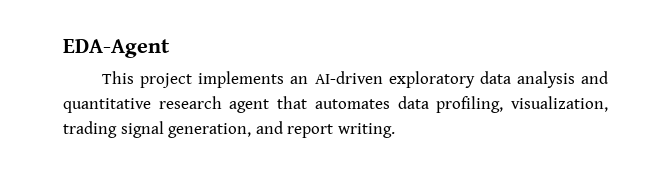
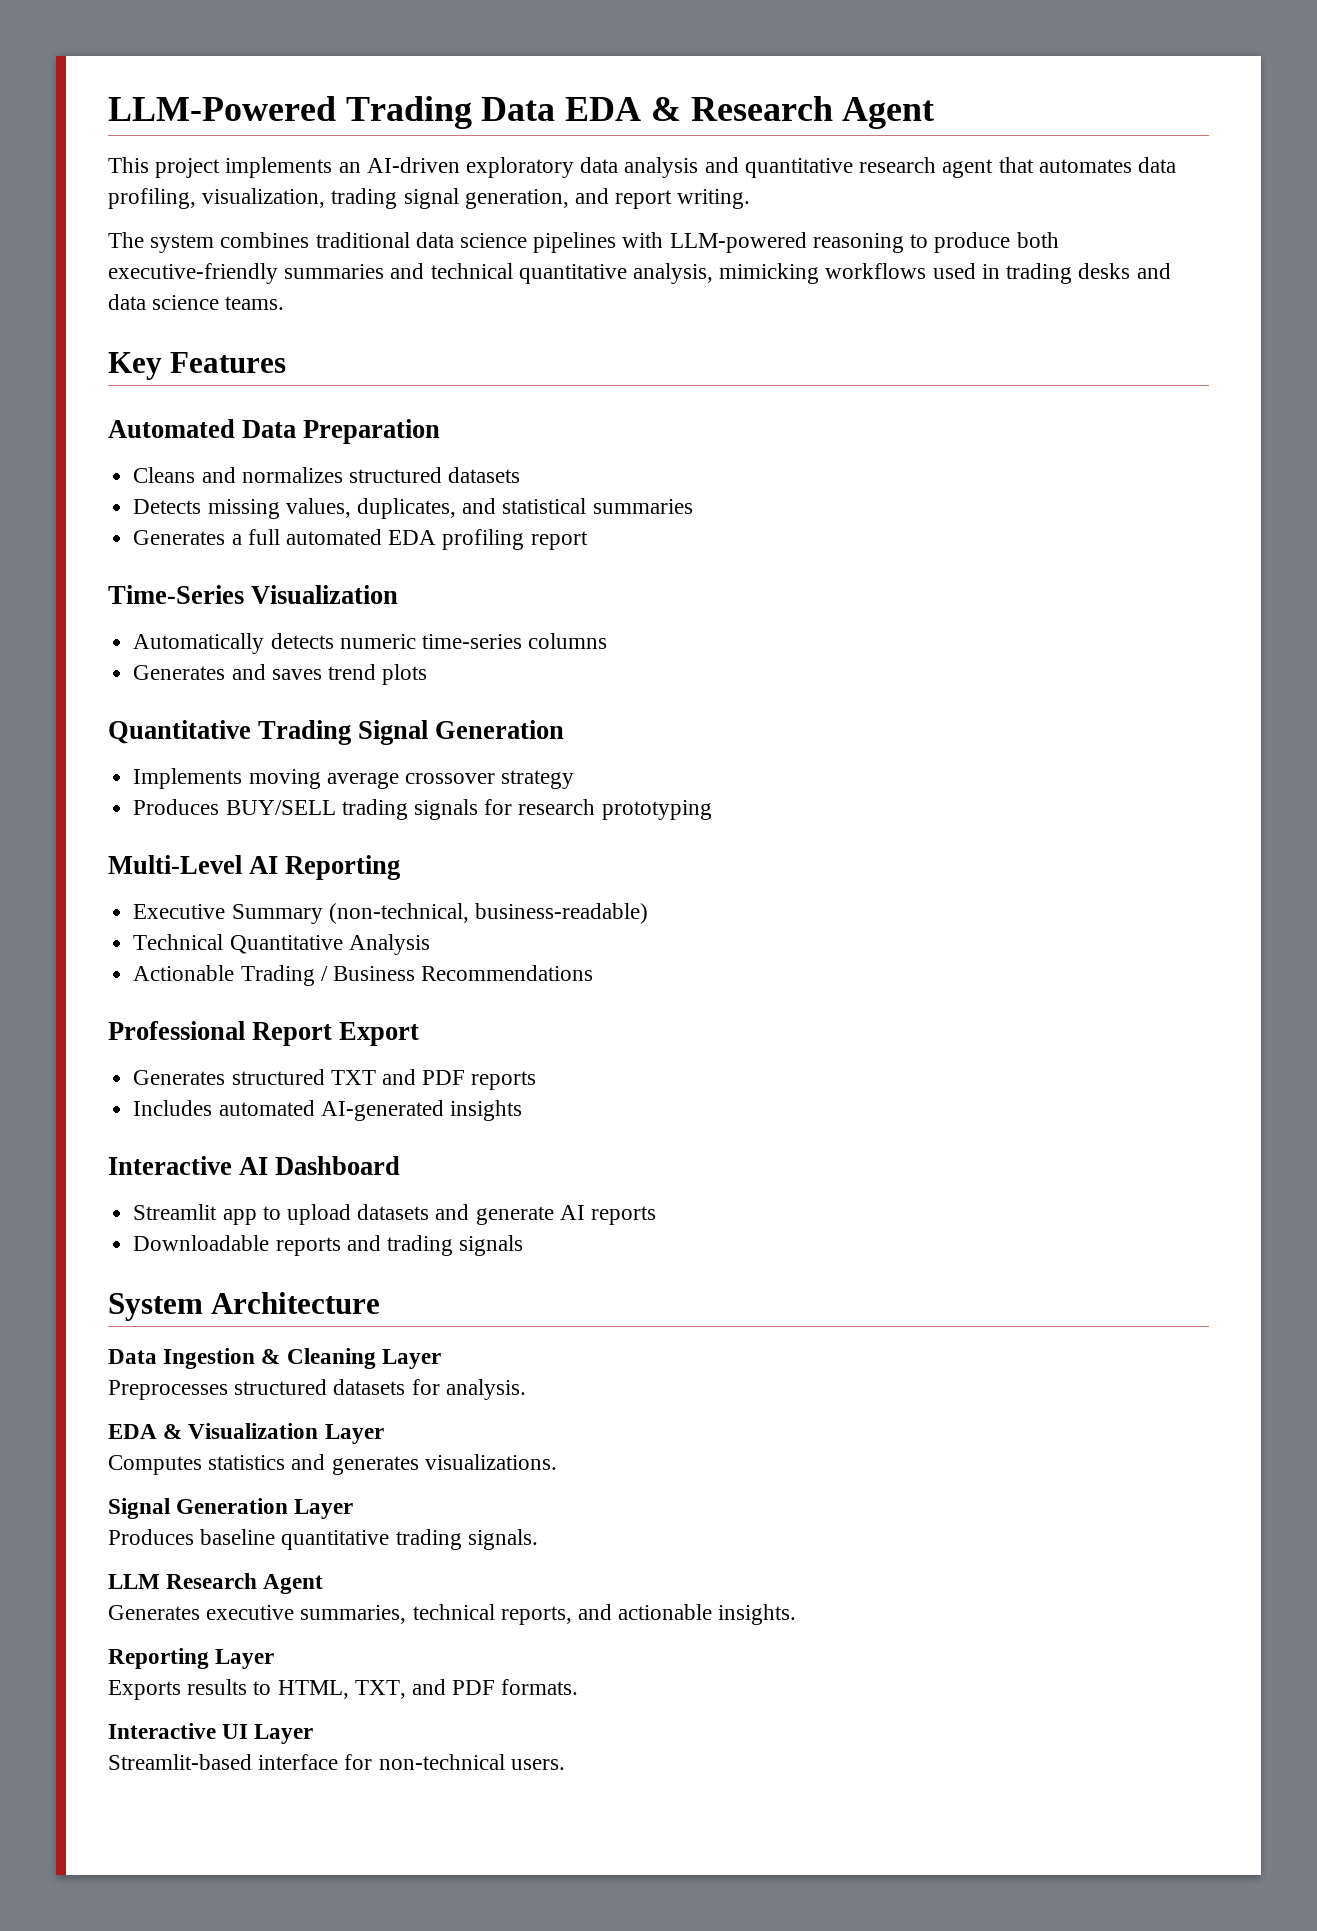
- EDA-Agent
+ LLM-Powered Trading Data EDA & Research Agent
+ The system combines traditional data science pipelines with LLM-powered reasoning to produce both executive-friendly summaries and technical quantitative analysis, mimicking workflows used in trading desks and data science teams.
+ Key Features
+ Automated Data Preparation
+ Cleans and normalizes structured datasets
+ Detects missing values, duplicates, and statistical summaries
+ Generates a full automated EDA profiling report
+ Time-Series Visualization
+ Automatically detects numeric time-series columns
+ Generates and saves trend plots
+ Quantitative Trading Signal Generation
+ Implements moving average crossover strategy
+ Produces BUY/SELL trading signals for research prototyping
+ Multi-Level AI Reporting
+ Executive Summary (non-technical, business-readable)
+ Technical Quantitative Analysis
+ Actionable Trading / Business Recommendations
+ Professional Report Export
+ Generates structured TXT and PDF reports
+ Includes automated AI-generated insights
+ Interactive AI Dashboard
+ Streamlit app to upload datasets and generate AI reports
+ Downloadable reports and trading signals
+ System Architecture
+ Data Ingestion & Cleaning Layer
+ Preprocesses structured datasets for analysis.
+ EDA & Visualization Layer
+ Computes statistics and generates visualizations.
+ Signal Generation Layer
+ Produces baseline quantitative trading signals.
+ LLM Research Agent
+ Generates executive summaries, technical reports, and actionable insights.
+ Reporting Layer
+ Exports results to HTML, TXT, and PDF formats.
+ Interactive UI Layer
+ Streamlit-based interface for non-technical users.

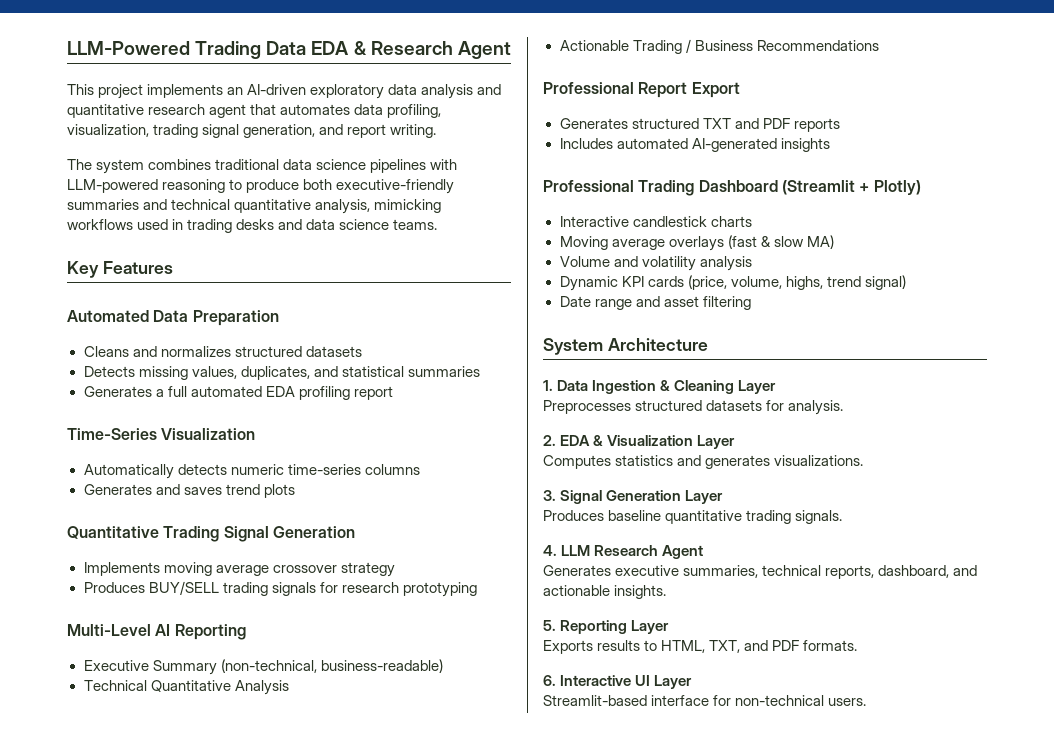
- Interactive AI Dashboard
- Streamlit app to upload datasets and generate AI reports
- Downloadable reports and trading signals
+ Professional Trading Dashboard (Streamlit + Plotly)
+ Interactive candlestick charts
+ Moving average overlays (fast & slow MA)
+ Volume and volatility analysis
+ Dynamic KPI cards (price, volume, highs, trend signal)
+ Date range and asset filtering
- Data Ingestion & Cleaning Layer
+ 1. Data Ingestion & Cleaning Layer
- EDA & Visualization Layer
+ 2. EDA & Visualization Layer
- Signal Generation Layer
+ 3. Signal Generation Layer
- LLM Research Agent
+ 4. LLM Research Agent
- Generates executive summaries, technical reports, and actionable insights.
+ Generates executive summaries, technical reports, dashboard, and actionable insights.
- Reporting Layer
+ 5. Reporting Layer
- Interactive UI Layer
+ 6. Interactive UI Layer

